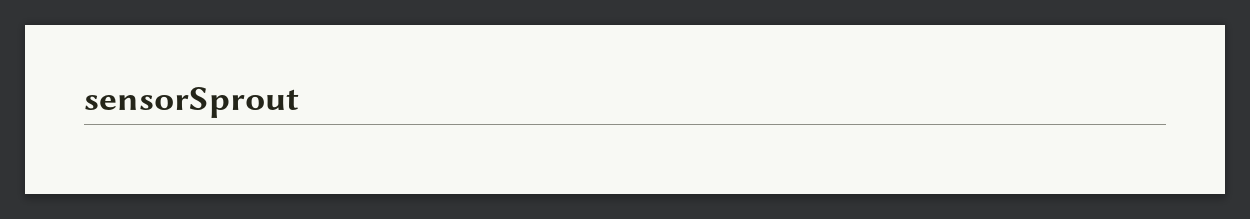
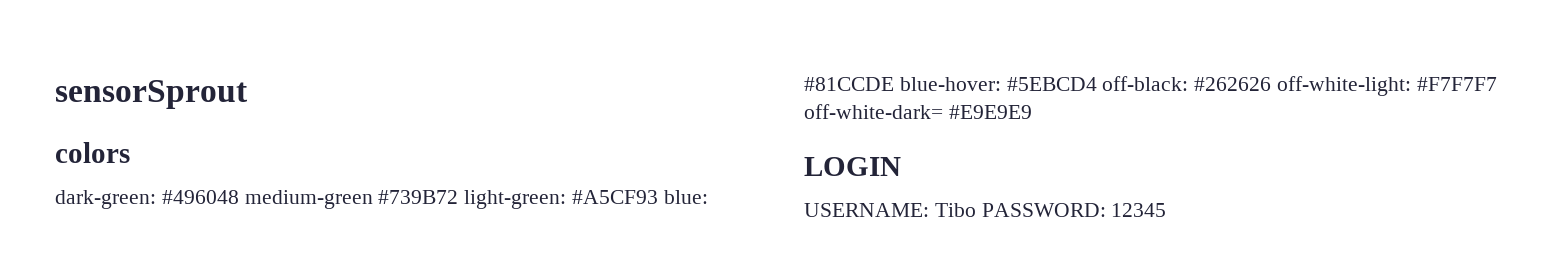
+ colors
+ dark-green: #496048 medium-green #739B72 light-green: #A5CF93 blue: #81CCDE blue-hover: #5EBCD4 off-black: #262626 off-white-light: #F7F7F7 off-white-dark= #E9E9E9
+ LOGIN
+ USERNAME: Tibo PASSWORD: 12345

